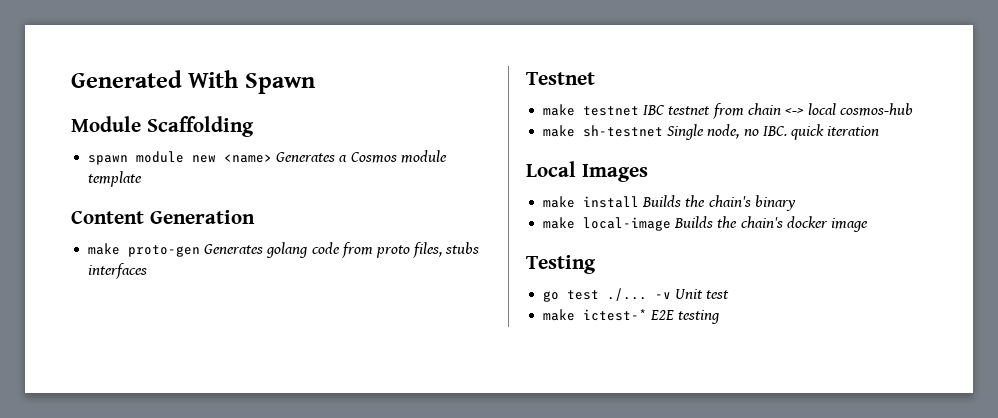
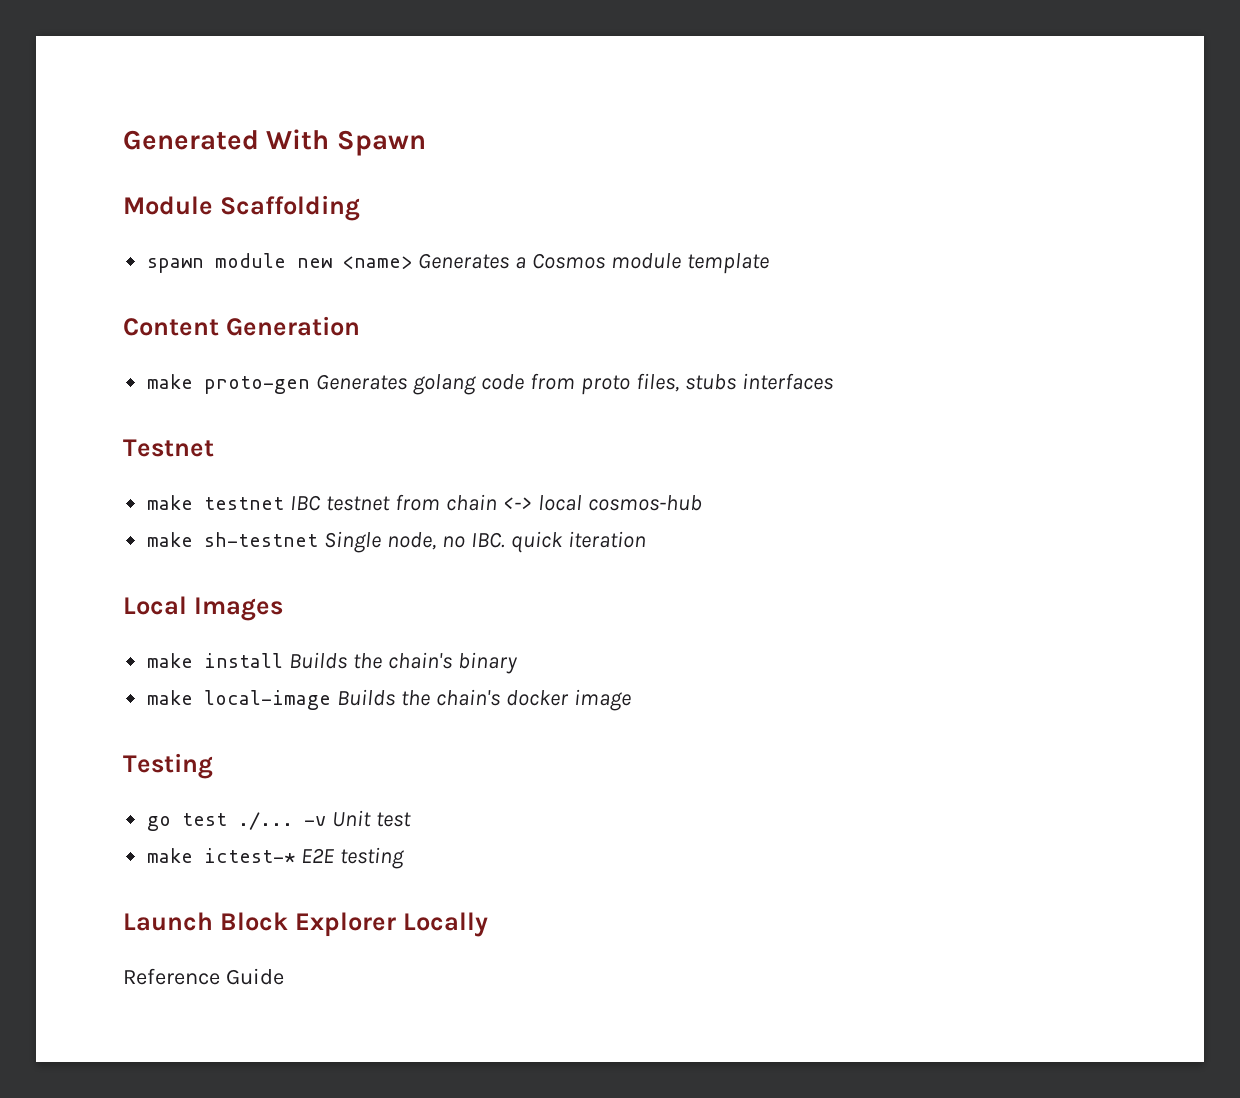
+ Launch Block Explorer Locally
+ Reference Guide

